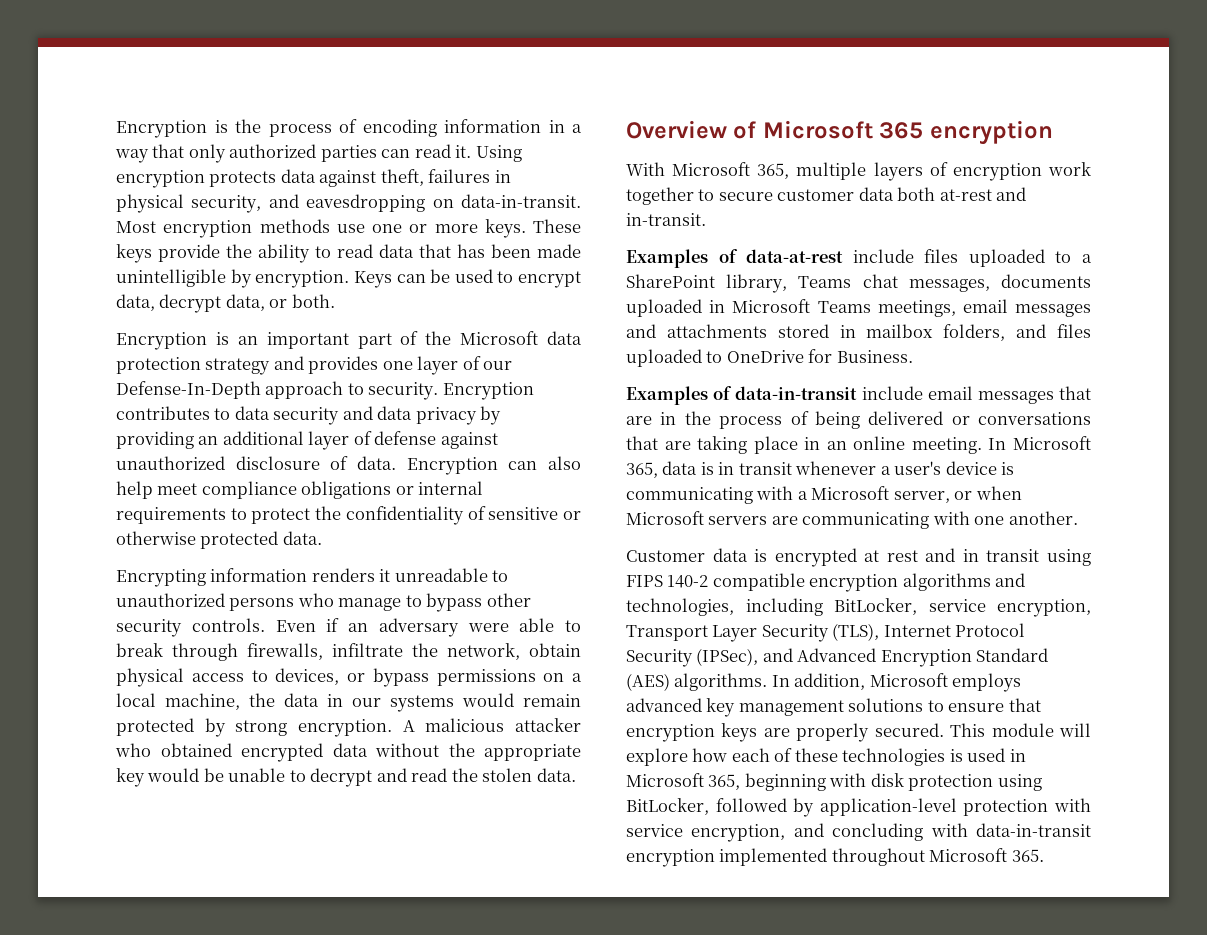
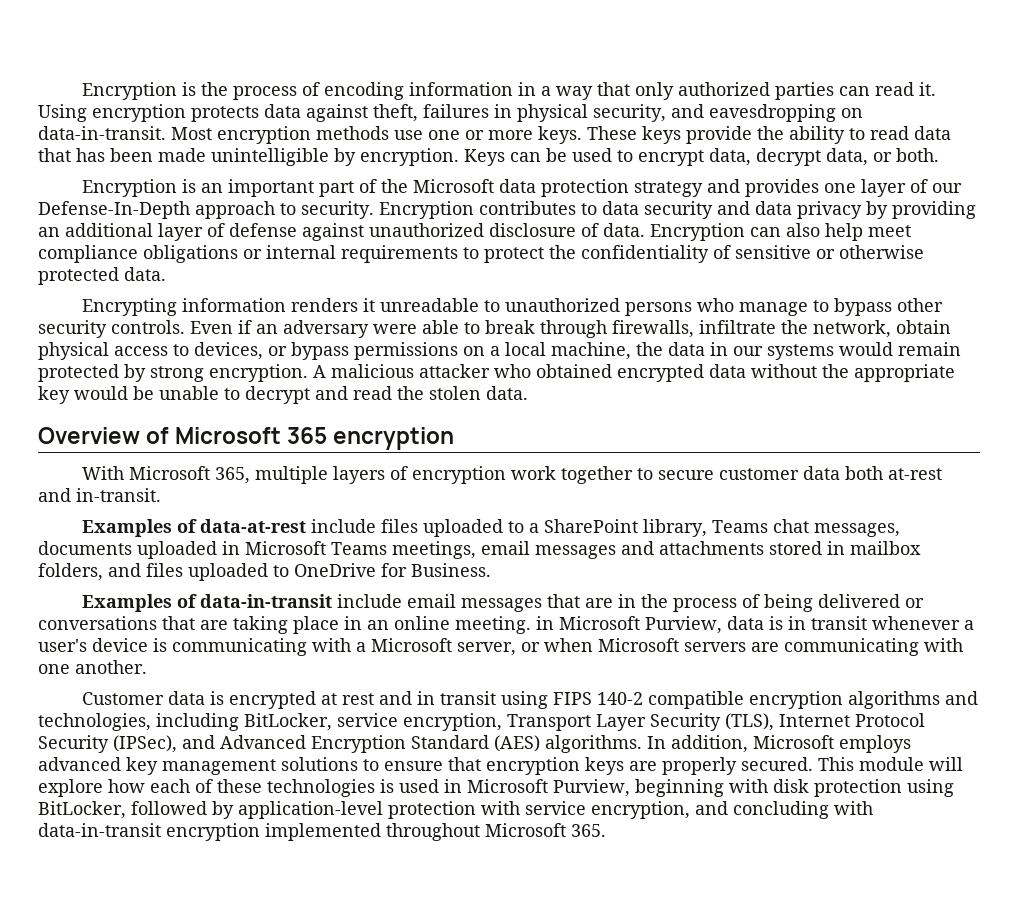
- Examples of data-in-transit include email messages that are in the process of being delivered or conversations that are taking place in an online meeting. In Microsoft 365, data is in transit whenever a user's device is communicating with a Microsoft server, or when Microsoft servers are communicating with one another.
+ Examples of data-in-transit include email messages that are in the process of being delivered or conversations that are taking place in an online meeting. in Microsoft Purview, data is in transit whenever a user's device is communicating with a Microsoft server, or when Microsoft servers are communicating with one another.
- This module will explore how each of these technologies is used in Microsoft 365, beginning with disk protection using BitLocker, followed by application-level protection with service encryption, and concluding with data-in-transit encryption implemented throughout Microsoft 365.
+ This module will explore how each of these technologies is used in Microsoft Purview, beginning with disk protection using BitLocker, followed by application-level protection with service encryption, and concluding with data-in-transit encryption implemented throughout Microsoft 365.

